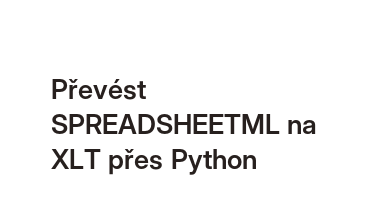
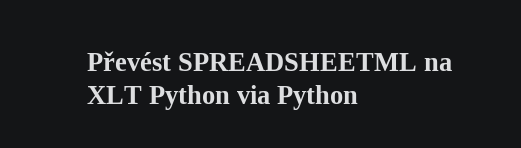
- Převést SPREADSHEETML na XLT přes Python
+ Převést SPREADSHEETML na XLT Python via Python

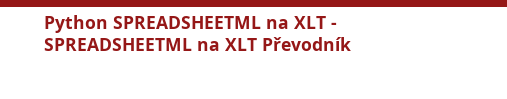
- Převést SPREADSHEETML na XLT Python via Python
+ Python SPREADSHEETML na XLT - SPREADSHEETML na XLT Převodník

